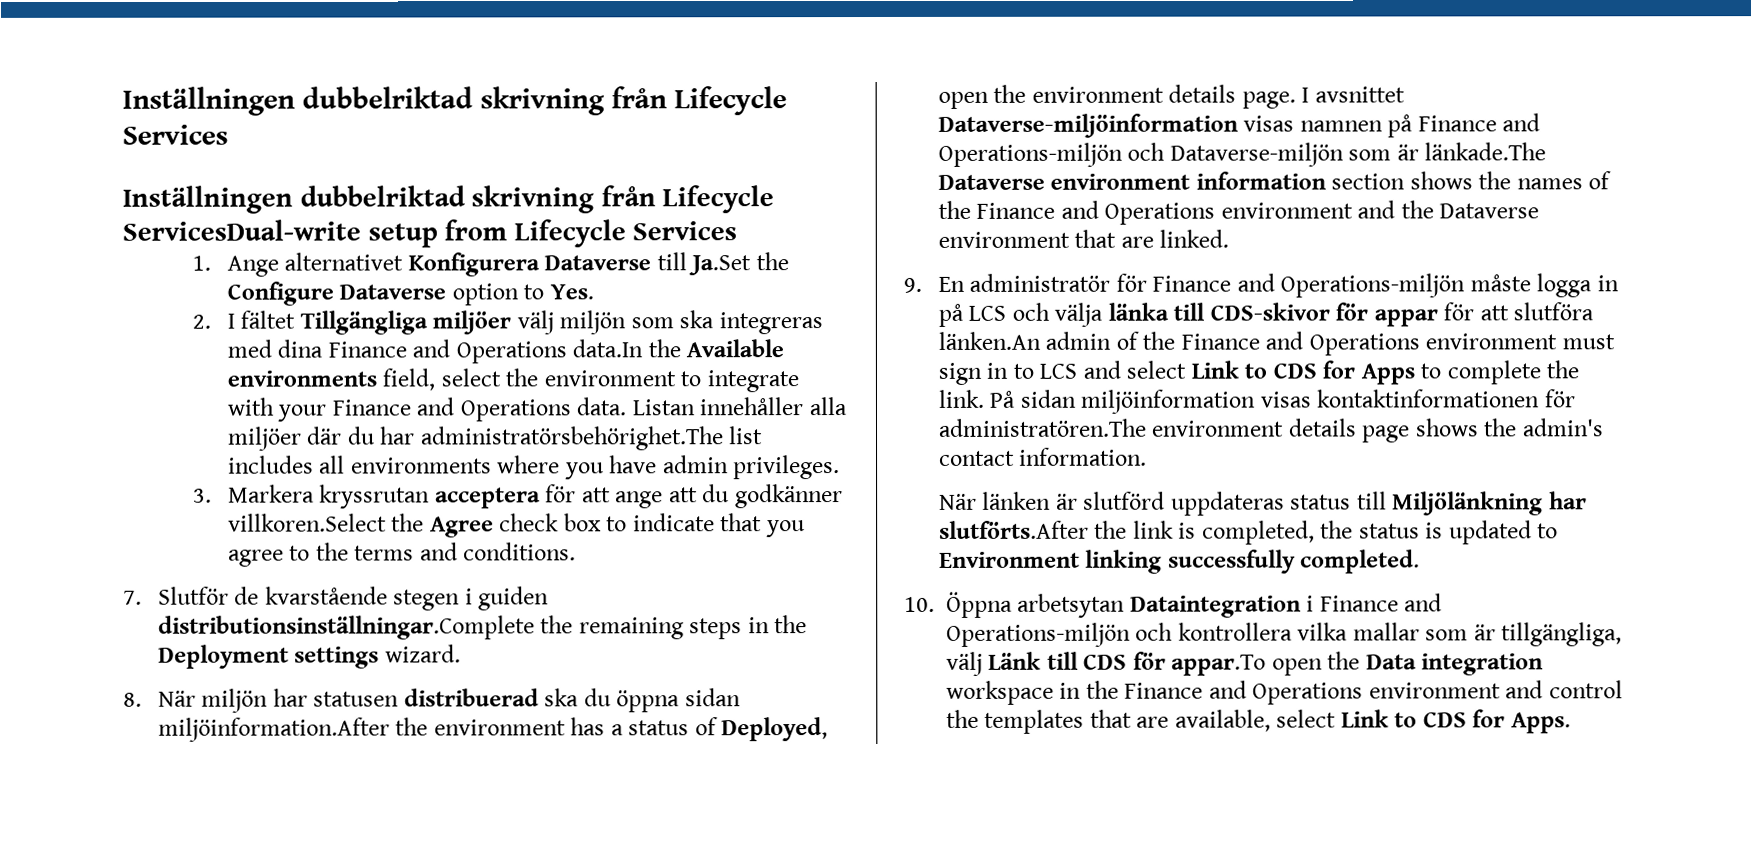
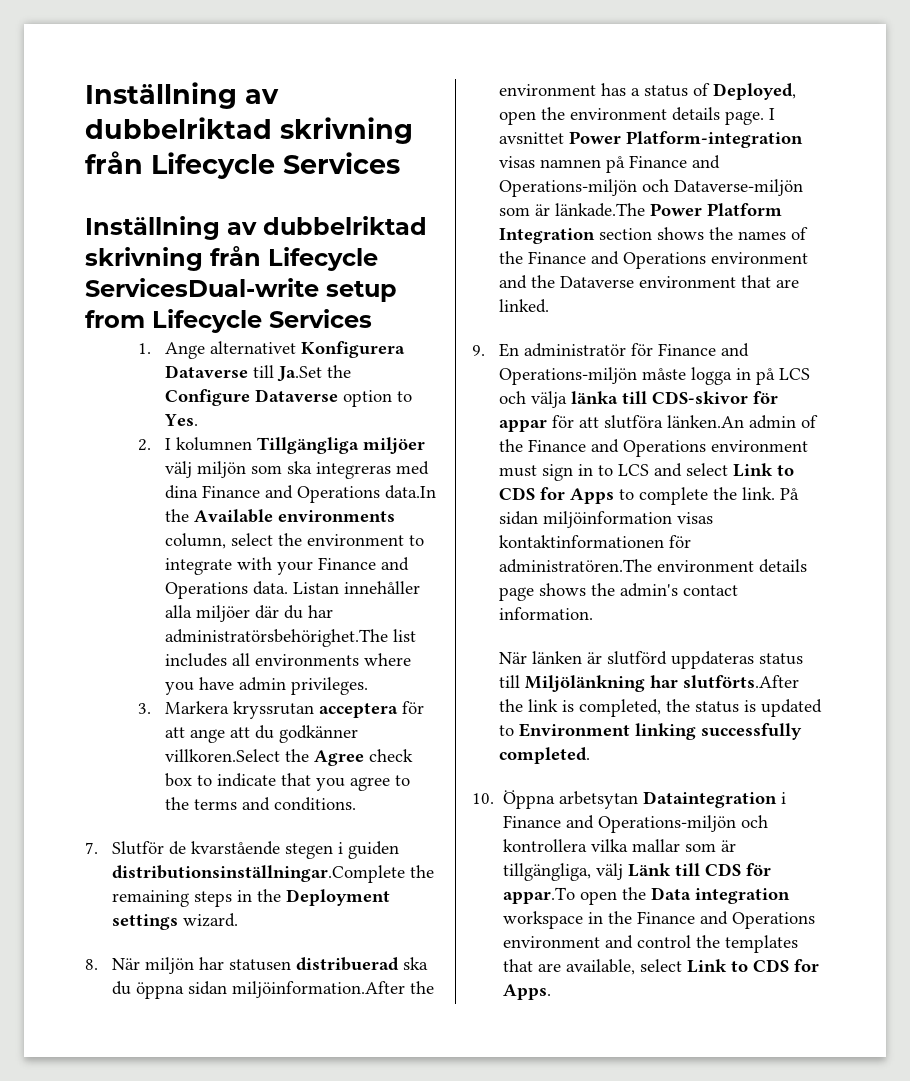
- Inställningen dubbelriktad skrivning från Lifecycle Services
+ Inställning av dubbelriktad skrivning från Lifecycle Services
- Inställningen dubbelriktad skrivning från Lifecycle ServicesDual-write setup from Lifecycle Services
+ Inställning av dubbelriktad skrivning från Lifecycle ServicesDual-write setup from Lifecycle Services
- 2. I fältet Tillgängliga miljöer välj miljön som ska integreras med dina Finance and Operations data.In the Available environments field, select the environment to integrate with your Finance and Operations data.
+ 2. I kolumnen Tillgängliga miljöer välj miljön som ska integreras med dina Finance and Operations data.In the Available environments column, select the environment to integrate with your Finance and Operations data.
- I avsnittet Dataverse-miljöinformation visas namnen på Finance and Operations-miljön och Dataverse-miljön som är länkade.The Dataverse environment information section shows the names of the Finance and Operations environment and the Dataverse environment that are linked.
+ I avsnittet Power Platform-integration visas namnen på Finance and Operations-miljön och Dataverse-miljön som är länkade.The Power Platform Integration section shows the names of the Finance and Operations environment and the Dataverse environment that are linked.

